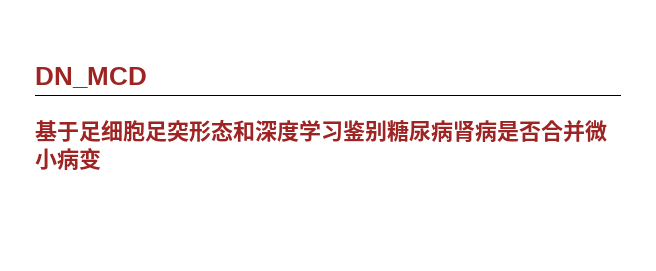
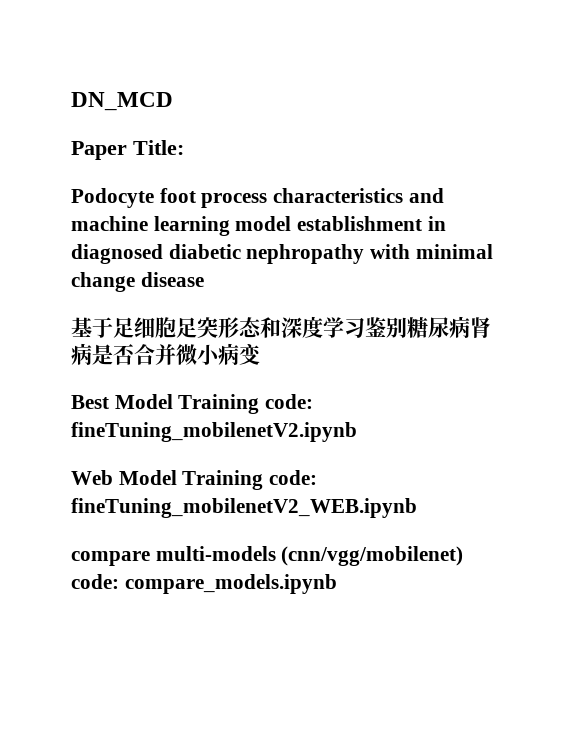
+ Paper Title:
+ Podocyte foot process characteristics and machine learning model establishment in diagnosed diabetic nephropathy with minimal change disease
+ Best Model Training code: fineTuning_mobilenetV2.ipynb
+ Web Model Training code: fineTuning_mobilenetV2_WEB.ipynb
+ compare multi-models (cnn/vgg/mobilenet) code: compare_models.ipynb

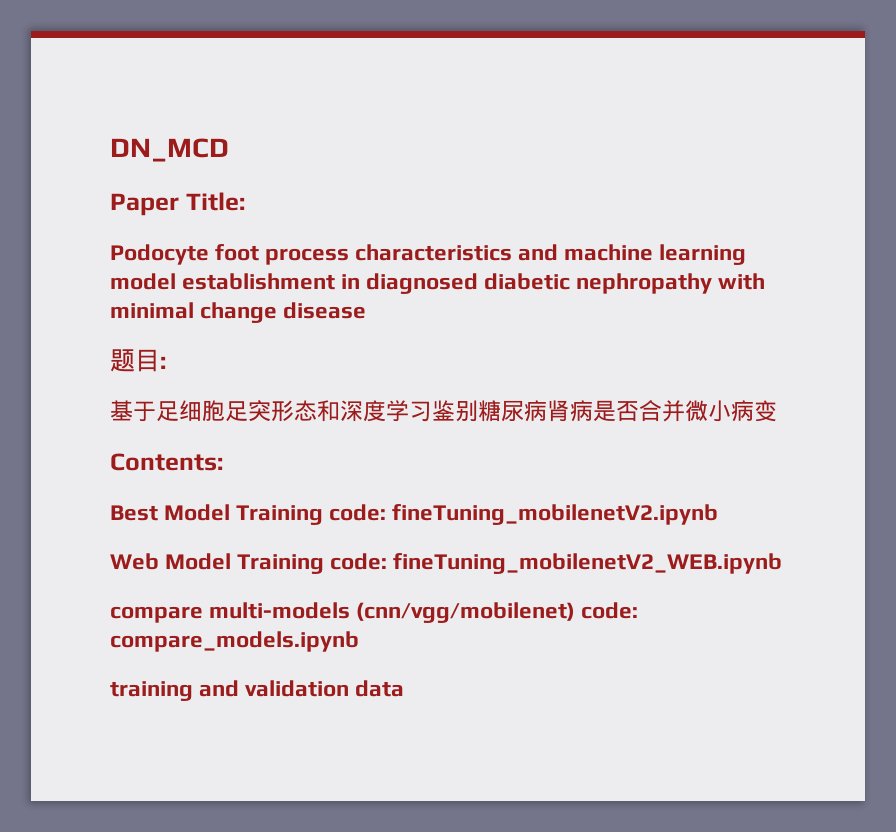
+ 题目:
+ Contents:
+ training and validation data

